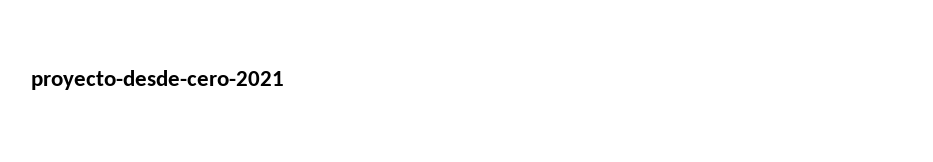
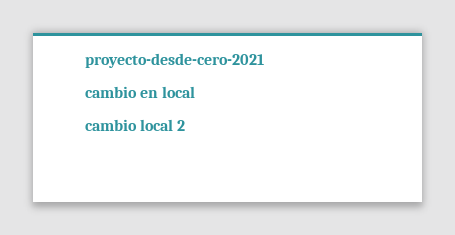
+ cambio en local
+ cambio local 2

